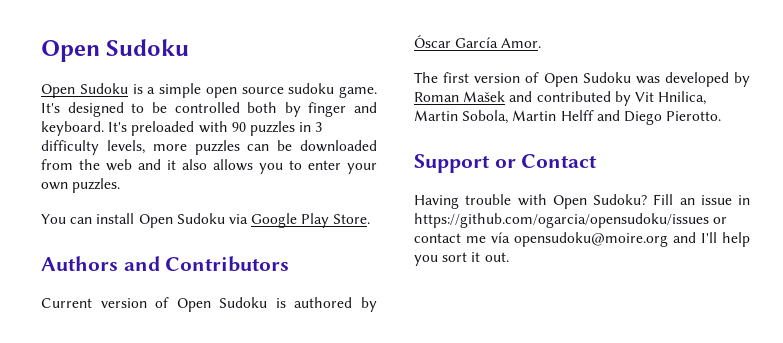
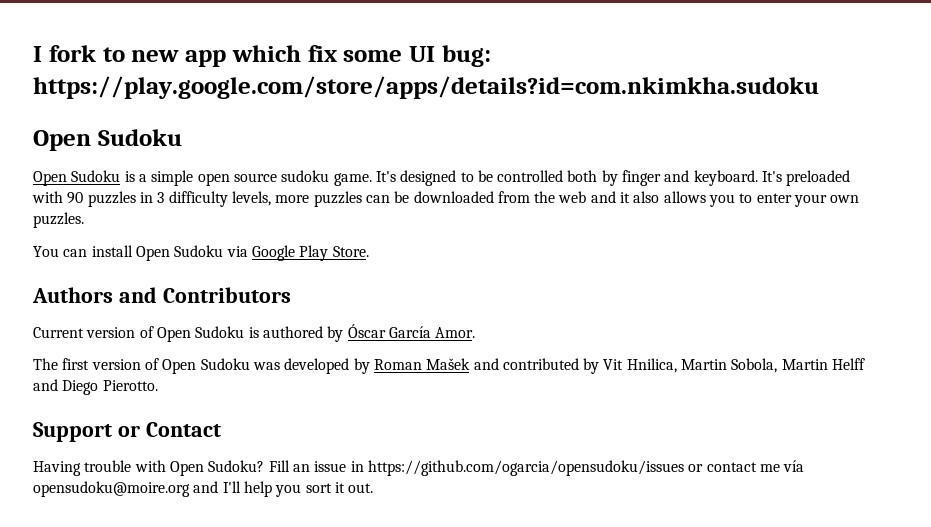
+ I fork to new app which fix some UI bug: https://play.google.com/store/apps/details?id=com.nkimkha.sudoku

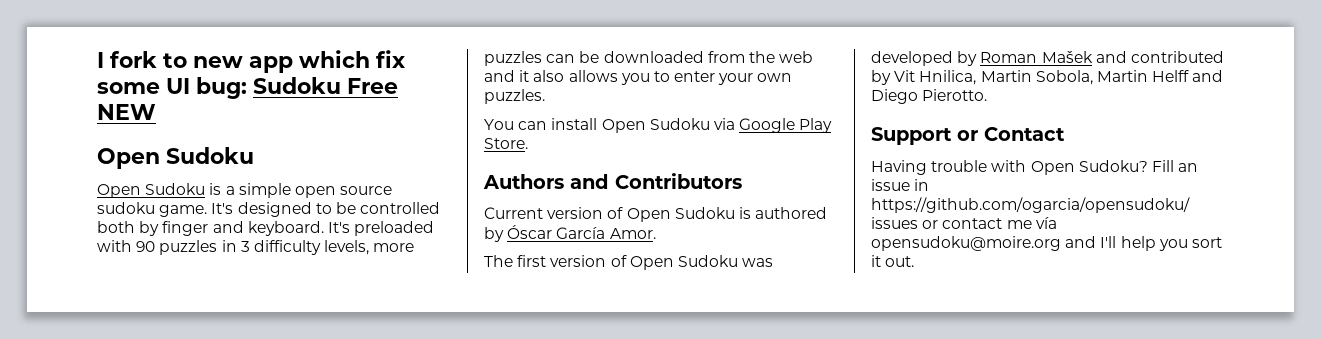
- I fork to new app which fix some UI bug: https://play.google.com/store/apps/details?id=com.nkimkha.sudoku
+ I fork to new app which fix some UI bug: Sudoku Free NEW

